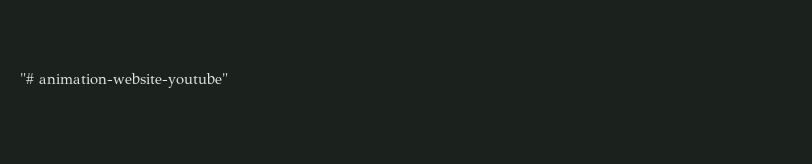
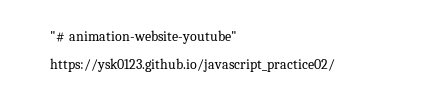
+ https://ysk0123.github.io/javascript_practice02/

